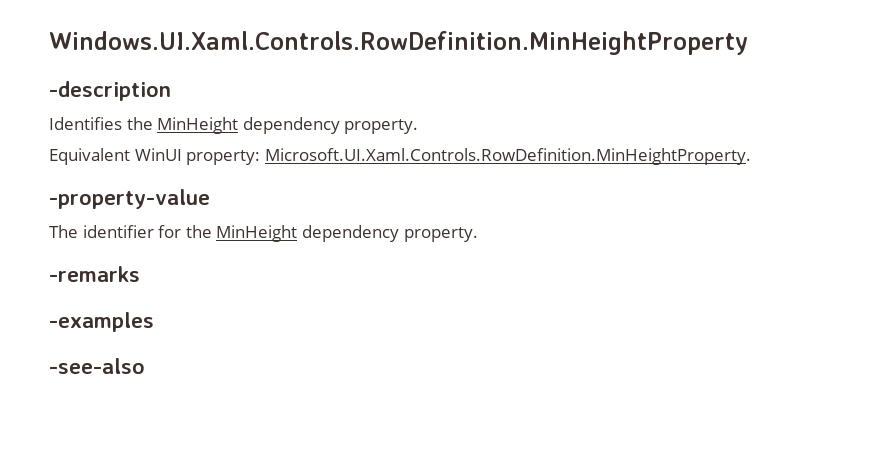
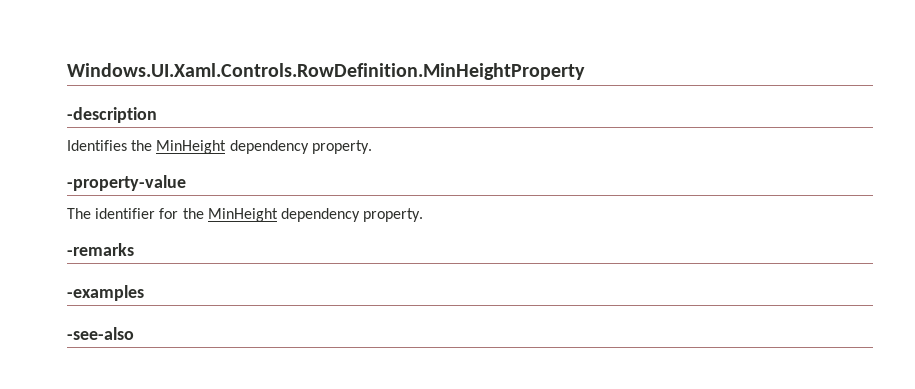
- Equivalent WinUI property: Microsoft.UI.Xaml.Controls.RowDefinition.MinHeightProperty.

